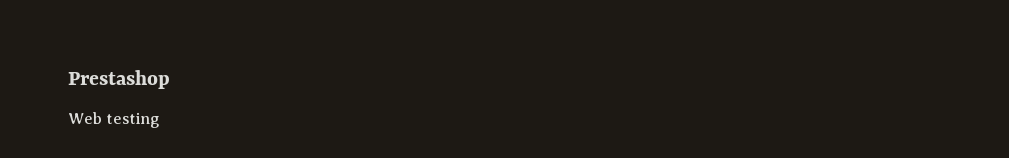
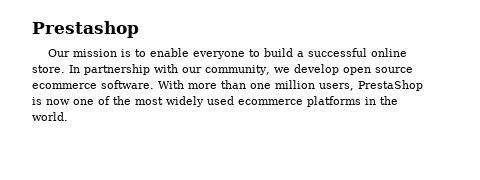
- Web testing
+ Our mission is to enable everyone to build a successful online store. In partnership with our community, we develop open source ecommerce software. With more than one million users, PrestaShop is now one of the most widely used ecommerce platforms in the world.

